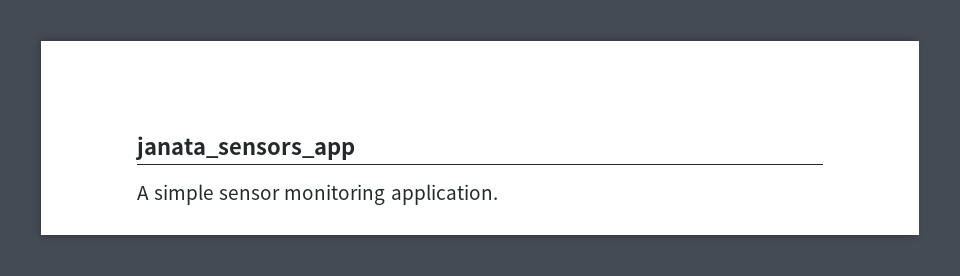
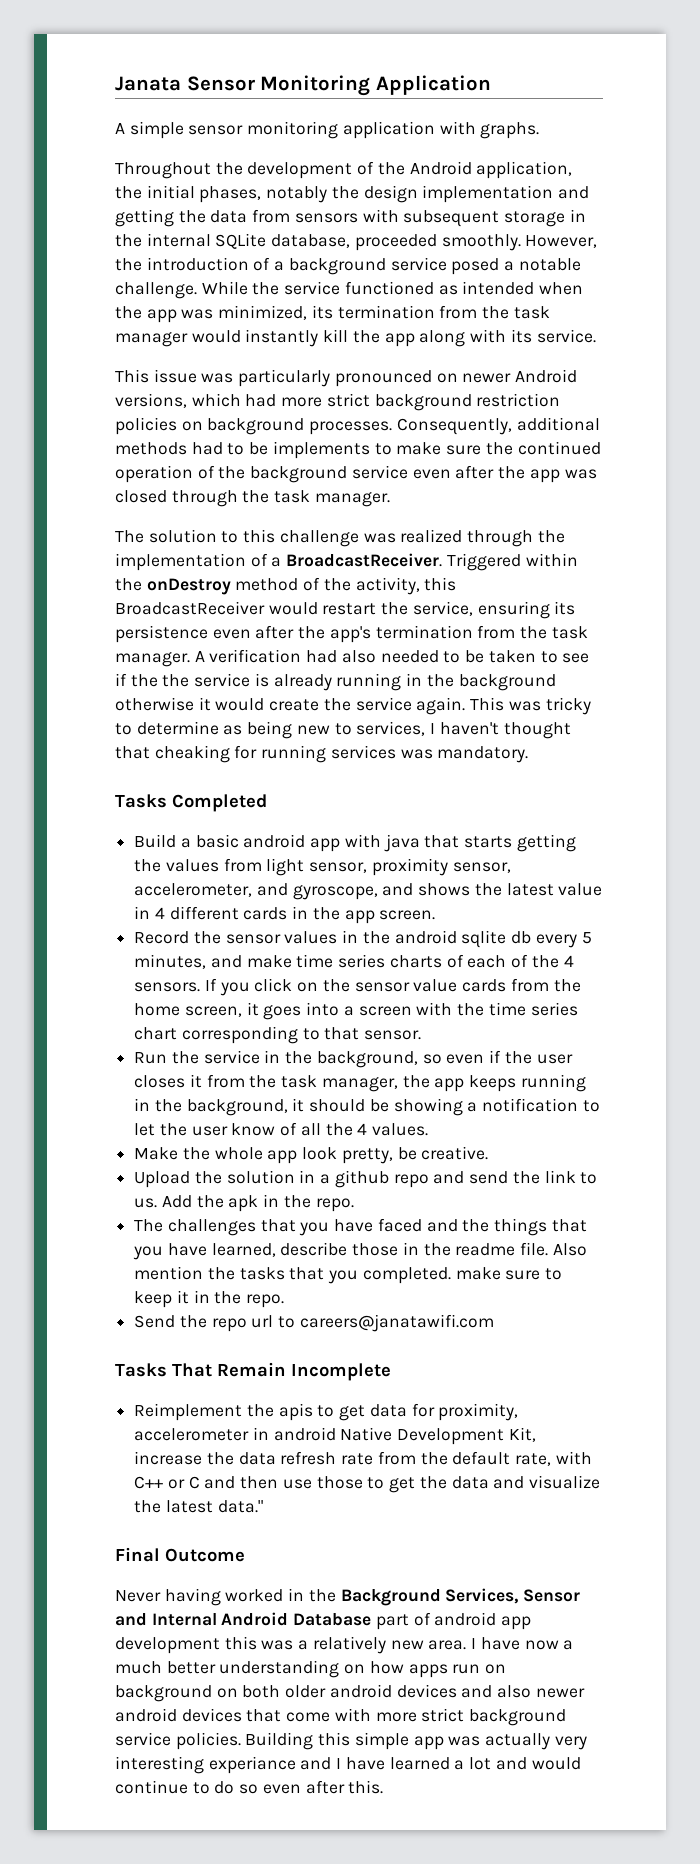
- janata_sensors_app
+ Janata Sensor Monitoring Application
- A simple sensor monitoring application.
+ A simple sensor monitoring application with graphs.
+ Throughout the development of the Android application, the initial phases, notably the design implementation and getting the data from sensors with subsequent storage in the internal SQLite database, proceeded smoothly. However, the introduction of a background service posed a notable challenge. While the service functioned as intended when the app was minimized, its termination from the task manager would instantly kill the app along with its service.
+ This issue was particularly pronounced on newer Android versions, which had more strict background restriction policies on background processes. Consequently, additional methods had to be implements to make sure the continued operation of the background service even after the app was closed through the task manager.
+ The solution to this challenge was realized through the implementation of a BroadcastReceiver. Triggered within the onDestroy method of the activity, this BroadcastReceiver would restart the service, ensuring its persistence even after the app's termination from the task manager. A verification had also needed to be taken to see if the the service is already running in the background otherwise it would create the service again. This was tricky to determine as being new to services, I haven't thought that cheaking for running services was mandatory.
+ Tasks Completed
+ Build a basic android app with java that starts getting the values from light sensor, proximity sensor, accelerometer, and gyroscope, and shows the latest value in 4 different cards in the app screen.
+ Record the sensor values in the android sqlite db every 5 minutes, and make time series charts of each of the 4 sensors. If you click on the sensor value cards from the home screen, it goes into a screen with the time series chart corresponding to that sensor.
+ Run the service in the background, so even if the user closes it from the task manager, the app keeps running in the background, it should be showing a notification to let the user know of all the 4 values.
+ Make the whole app look pretty, be creative.
+ Upload the solution in a github repo and send the link to us. Add the apk in the repo.
+ The challenges that you have faced and the things that you have learned, describe those in the readme file. Also mention the tasks that you completed. make sure to keep it in the repo.
+ Send the repo url to careers@janatawifi.com
+ Tasks That Remain Incomplete
+ Reimplement the apis to get data for proximity, accelerometer in android Native Development Kit, increase the data refresh rate from the default rate, with C++ or C and then use those to get the data and visualize the latest data."
+ Final Outcome
+ Never having worked in the Background Services, Sensor and Internal Android Database part of android app development this was a relatively new area. I have now a much better understanding on how apps run on background on both older android devices and also newer android devices that come with more strict background service policies. Building this simple app was actually very interesting experiance and I have learned a lot and would continue to do so even after this.

